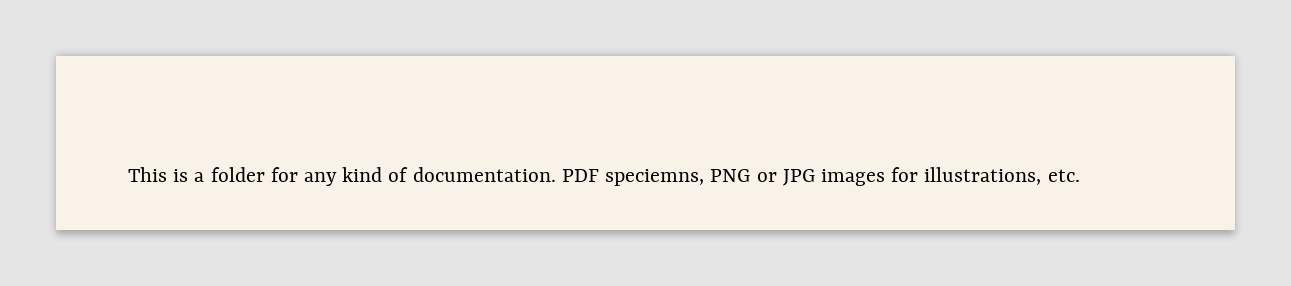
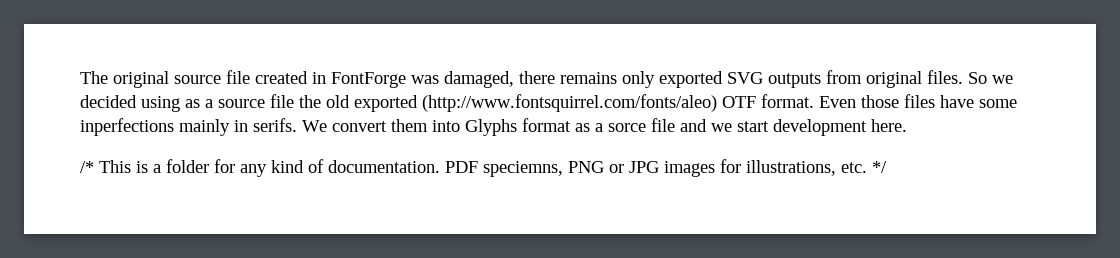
- This is a folder for any kind of documentation.
+ The original source file created in FontForge was damaged, there remains only exported SVG outputs from original files. So we decided using as a source file the old exported (http://www.fontsquirrel.com/fonts/aleo) OTF format. Even those files have some inperfections mainly in serifs. We convert them into Glyphs format as a sorce file and we start development here.
+ /* This is a folder for any kind of documentation.
- PDF speciemns, PNG or JPG images for illustrations, etc.
+ PDF speciemns, PNG or JPG images for illustrations, etc. */

